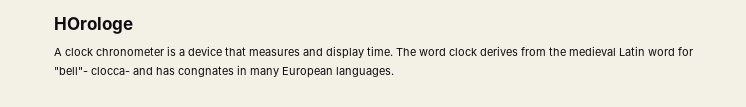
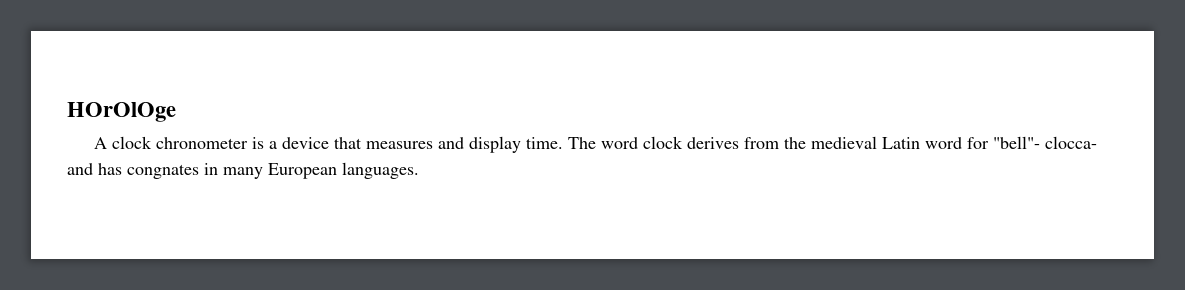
- HOrologe
+ HOrOlOge

